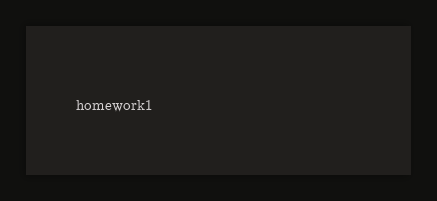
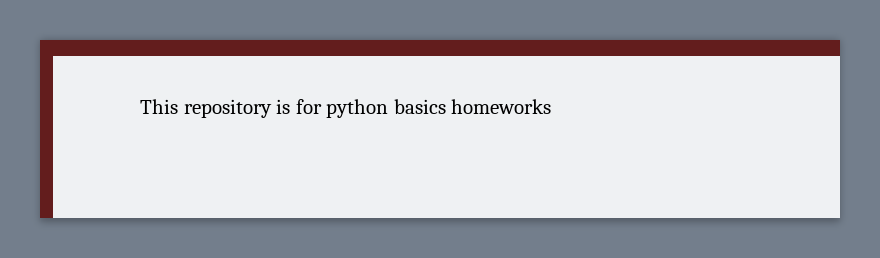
- homework1
+ This repository is for python basics homeworks

